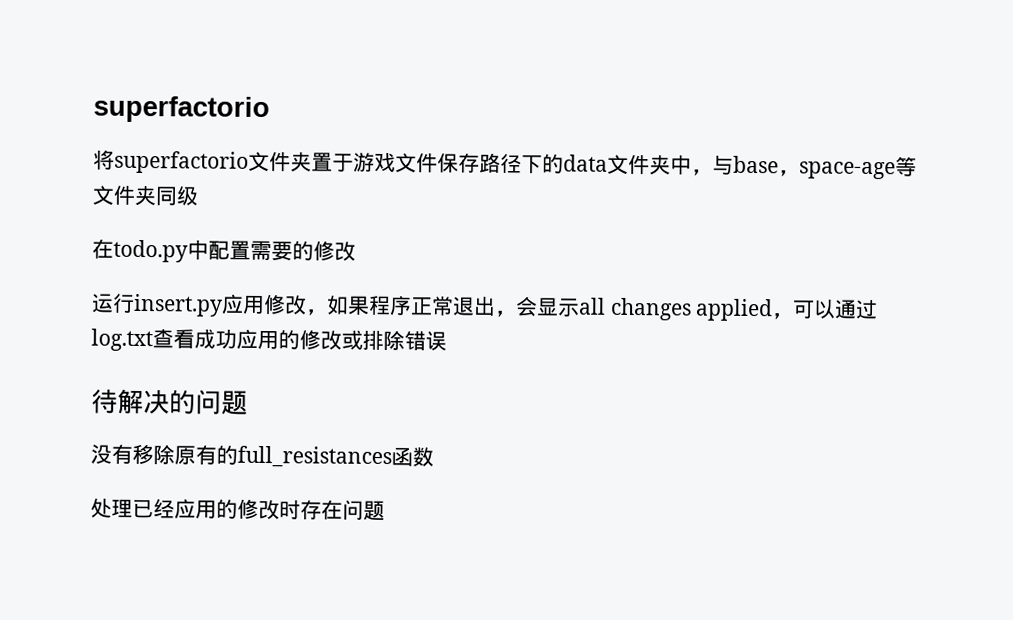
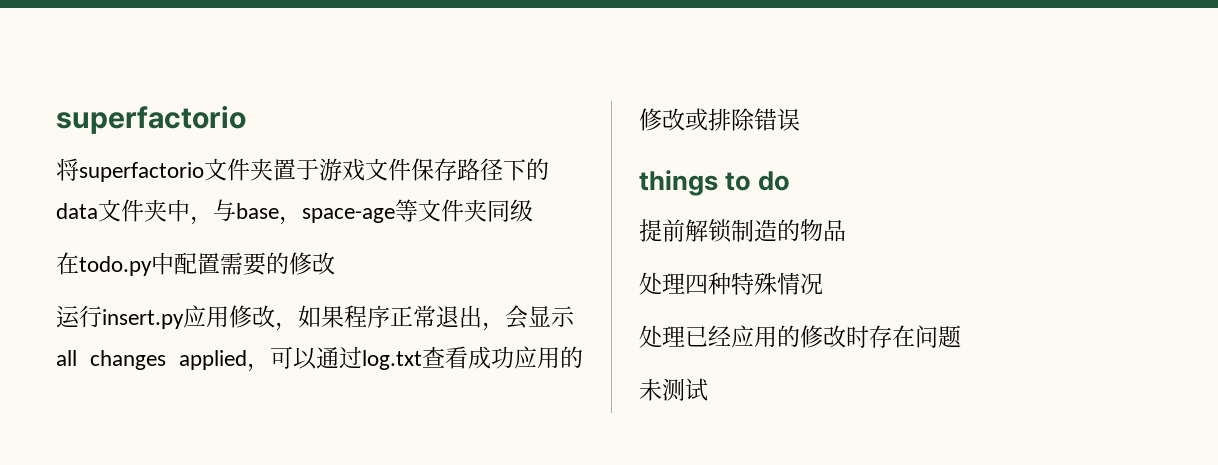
- 待解决的问题
- 没有移除原有的full_resistances函数
+ things to do
+ 提前解锁制造的物品
+ 处理四种特殊情况
+ 未测试

